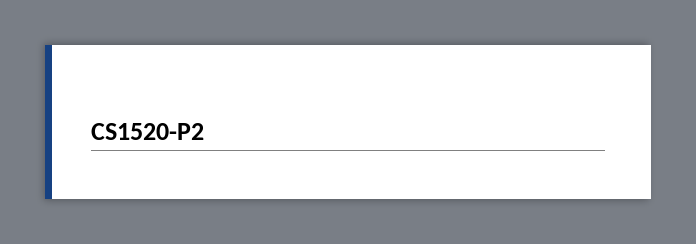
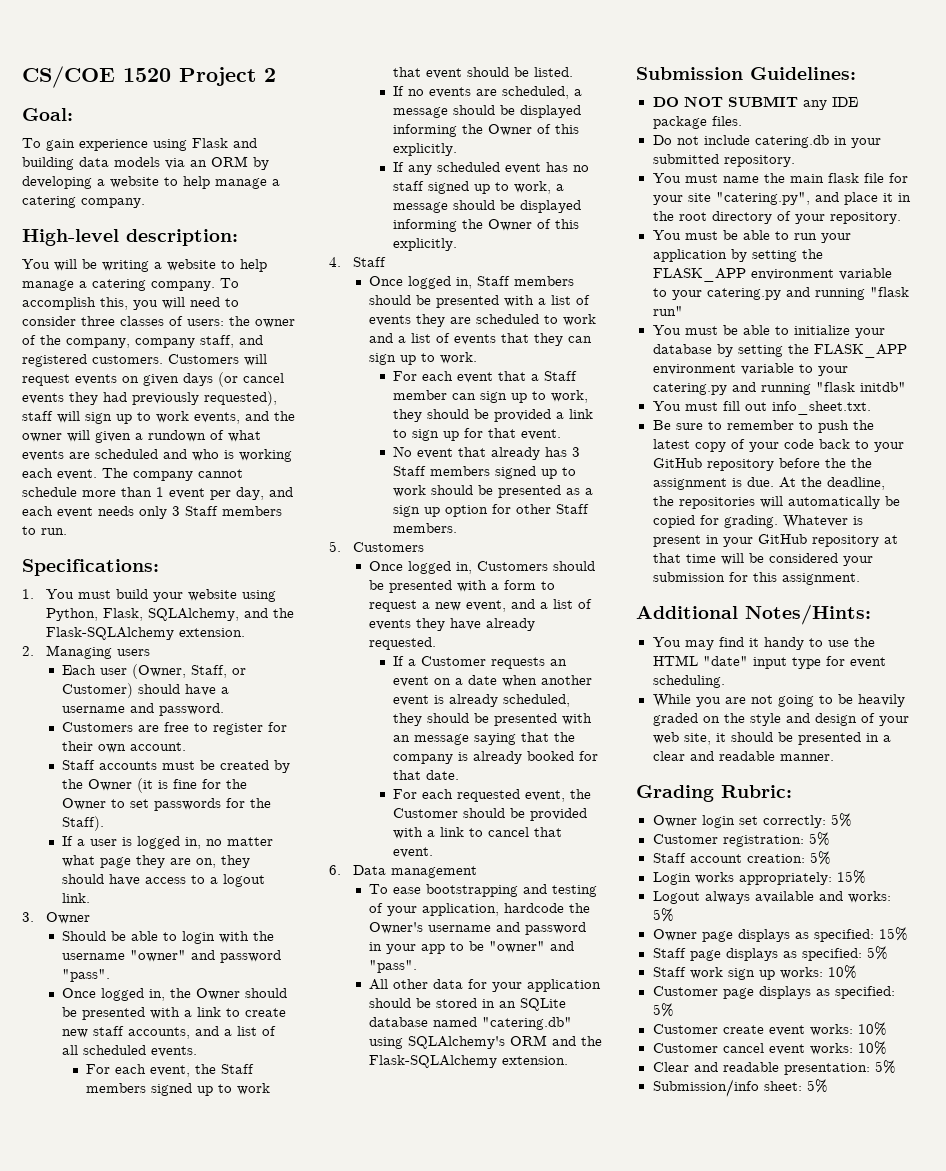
- CS1520-P2
+ CS/COE 1520 Project 2
+ Goal:
+ To gain experience using Flask and building data models via an ORM by developing a website to help manage a catering company.
+ High-level description:
+ You will be writing a website to help manage a catering company. To accomplish this, you will need to consider three classes of users: the owner of the company, company staff, and registered customers. Customers will request events on given days (or cancel events they had previously requested), staff will sign up to work events, and the owner will given a rundown of what events are scheduled and who is working each event. The company cannot schedule more than 1 event per day, and each event needs only 3 Staff members to run.
+ Specifications:
+ 1. You must build your website using Python, Flask, SQLAlchemy, and the Flask-SQLAlchemy extension.
+ 2. Managing users
+ Each user (Owner, Staff, or Customer) should have a username and password.
+ Customers are free to register for their own account.
+ Staff accounts must be created by the Owner (it is fine for the Owner to set passwords for the Staff).
+ If a user is logged in, no matter what page they are on, they should have access to a logout link.
+ 3. Owner
+ Should be able to login with the username "owner" and password "pass".
+ Once logged in, the Owner should be presented with a link to create new staff accounts, and a list of all scheduled events.
+ For each event, the Staff members signed up to work that event should be listed.
+ If no events are scheduled, a message should be displayed informing the Owner of this explicitly.
+ If any scheduled event has no staff signed up to work, a message should be displayed informing the Owner of this explicitly.
+ 4. Staff
+ Once logged in, Staff members should be presented with a list of events they are scheduled to work and a list of events that they can sign up to work.
+ For each event that a Staff member can sign up to work, they should be provided a link to sign up for that event.
+ No event that already has 3 Staff members signed up to work should be presented as a sign up option for other Staff members.
+ 5. Customers
+ Once logged in, Customers should be presented with a form to request a new event, and a list of events they have already requested.
+ If a Customer requests an event on a date when another event is already scheduled, they should be presented with an message saying that the company is already booked for that date.
+ For each requested event, the Customer should be provided with a link to cancel that event.
+ 6. Data management
+ To ease bootstrapping and testing of your application, hardcode the Owner's username and password in your app to be "owner" and "pass".
+ All other data for your application should be stored in an SQLite database named "catering.db" using SQLAlchemy's ORM and the Flask-SQLAlchemy extension.
+ Submission Guidelines:
+ DO NOT SUBMIT any IDE package files.
+ Do not include catering.db in your submitted repository.
+ You must name the main flask file for your site "catering.py", and place it in the root directory of your repository.
+ You must be able to run your application by setting the FLASK_APP environment variable to your catering.py and running "flask run"
+ You must be able to initialize your database by setting the FLASK_APP environment variable to your catering.py and running "flask initdb"
+ You must fill out info_sheet.txt.
+ Be sure to remember to push the latest copy of your code back to your GitHub repository before the the assignment is due. At the deadline, the repositories will automatically be copied for grading. Whatever is present in your GitHub repository at that time will be considered your submission for this assignment.
+ Additional Notes/Hints:
+ You may find it handy to use the HTML "date" input type for event scheduling.
+ While you are not going to be heavily graded on the style and design of your web site, it should be presented in a clear and readable manner.
+ Grading Rubric:
+ Owner login set correctly: 5%
+ Customer registration: 5%
+ Staff account creation: 5%
+ Login works appropriately: 15%
+ Logout always available and works: 5%
+ Owner page displays as specified: 15%
+ Staff page displays as specified: 5%
+ Staff work sign up works: 10%
+ Customer page displays as specified: 5%
+ Customer create event works: 10%
+ Customer cancel event works: 10%
+ Clear and readable presentation: 5%
+ Submission/info sheet: 5%

